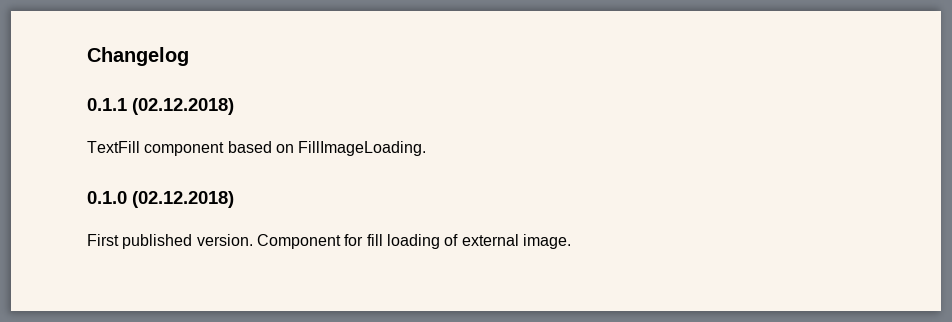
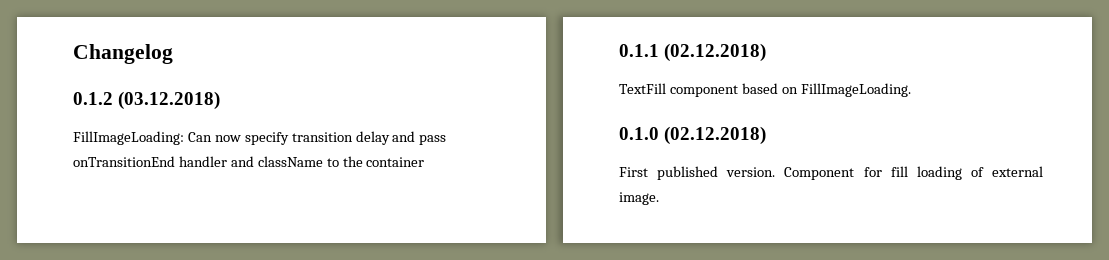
+ 0.1.2 (03.12.2018)
+ FillImageLoading: Can now specify transition delay and pass onTransitionEnd handler and className to the container

